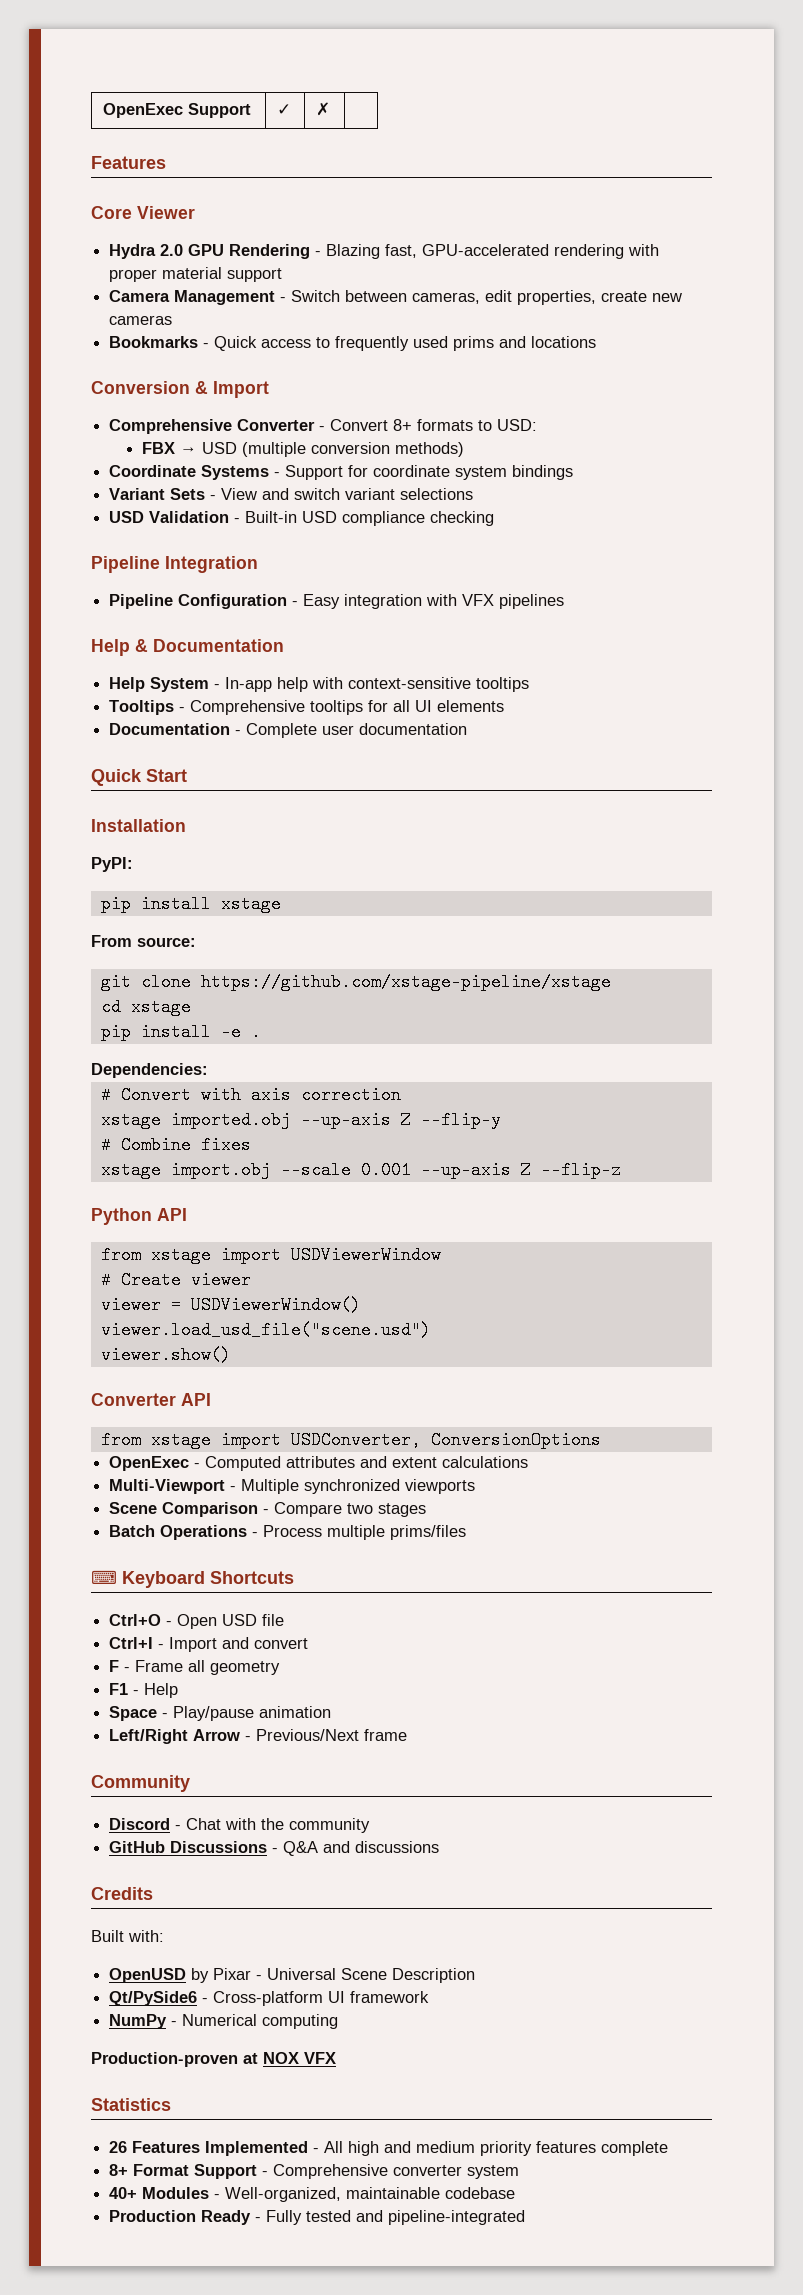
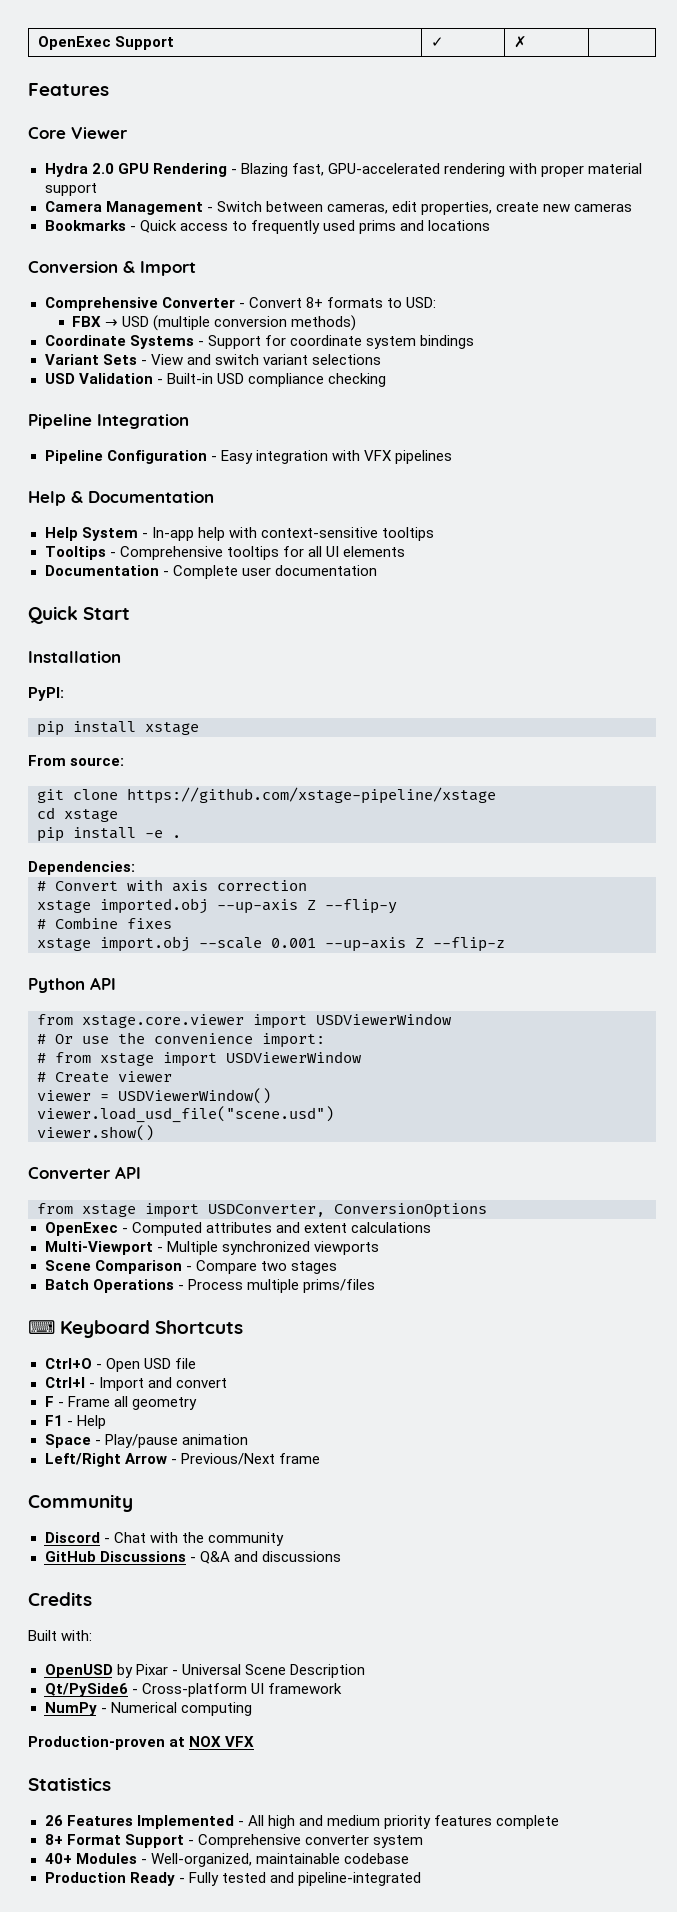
- from xstage import USDViewerWindow
+ from xstage.core.viewer import USDViewerWindow
+ # Or use the convenience import:
+ # from xstage import USDViewerWindow

